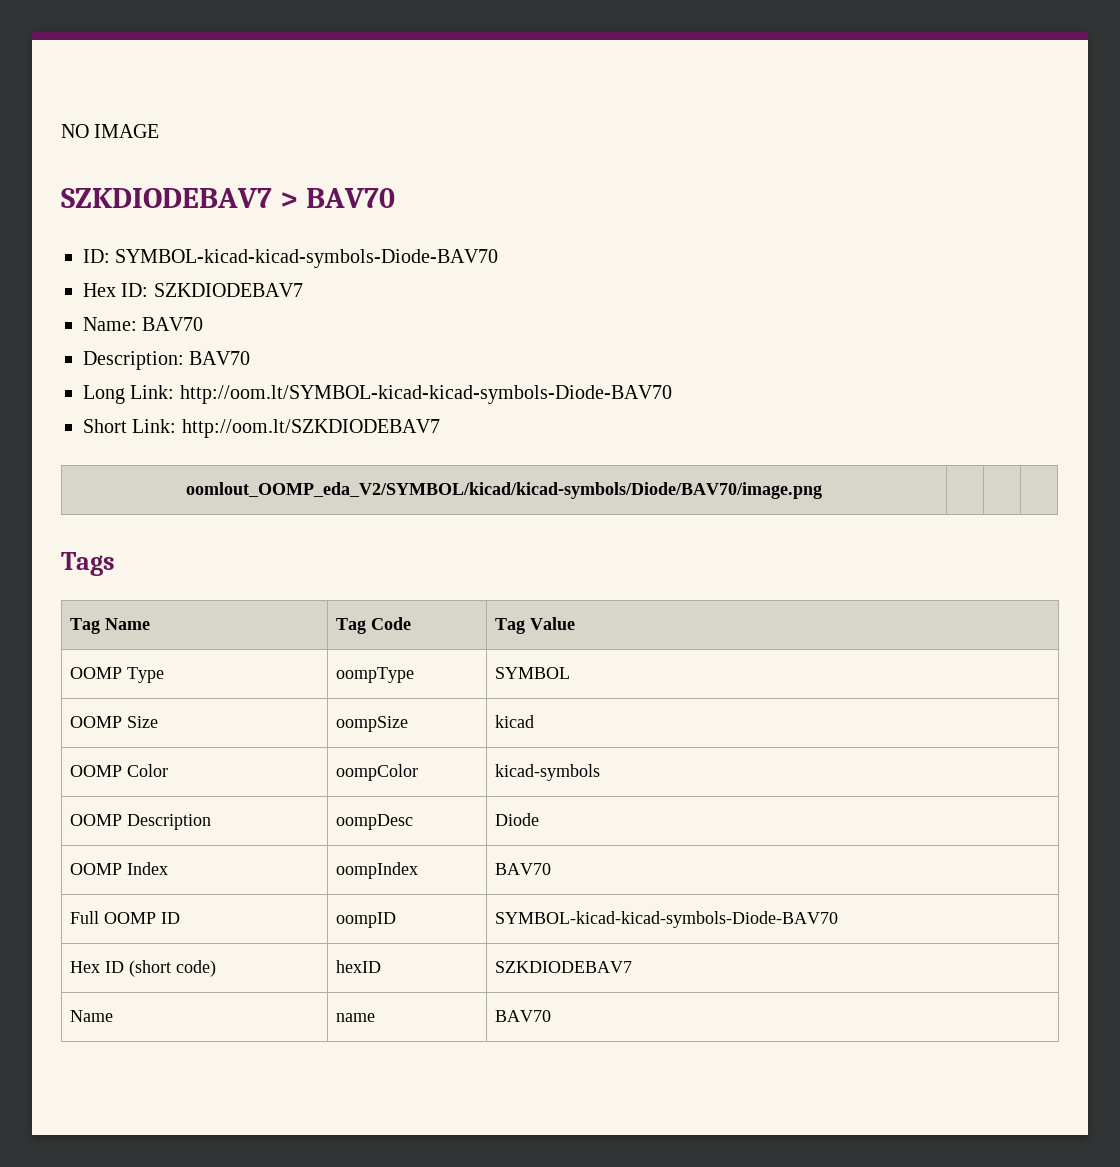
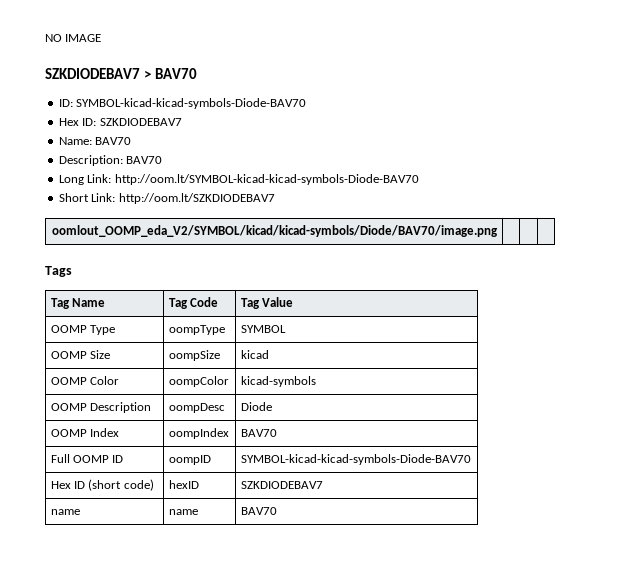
- Name | name | BAV70
+ name | name | BAV70

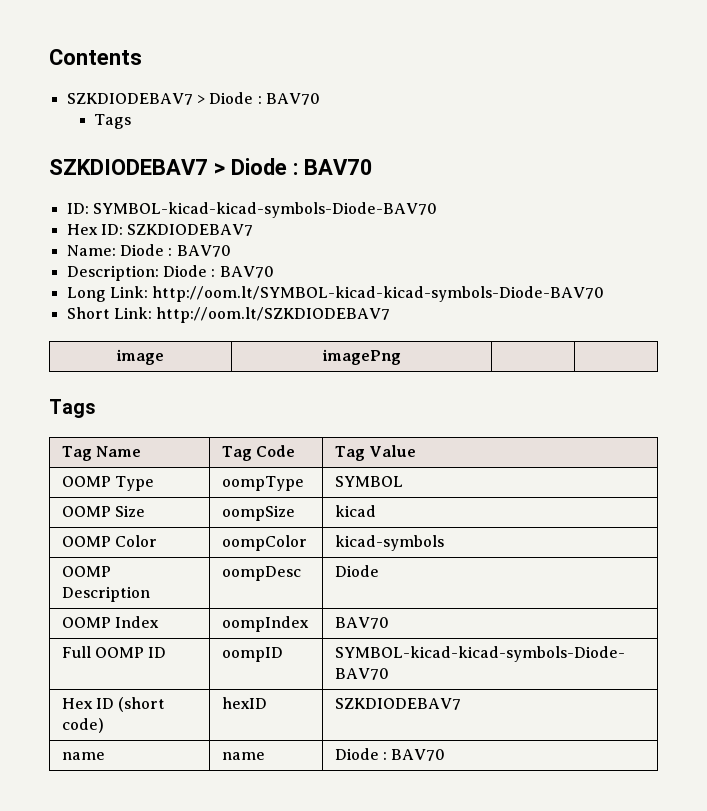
- NO IMAGE
- SZKDIODEBAV7 > BAV70
+ Contents
+ SZKDIODEBAV7 > Diode : BAV70
+ Tags
+ SZKDIODEBAV7 > Diode : BAV70
- Name: BAV70
+ Name: Diode : BAV70
- Description: BAV70
+ Description: Diode : BAV70
- oomlout_OOMP_eda_V2/SYMBOL/kicad/kicad-symbols/Diode/BAV70/image.png | | |
+ image | imagePng | |
- name | name | BAV70
+ name | name | Diode : BAV70

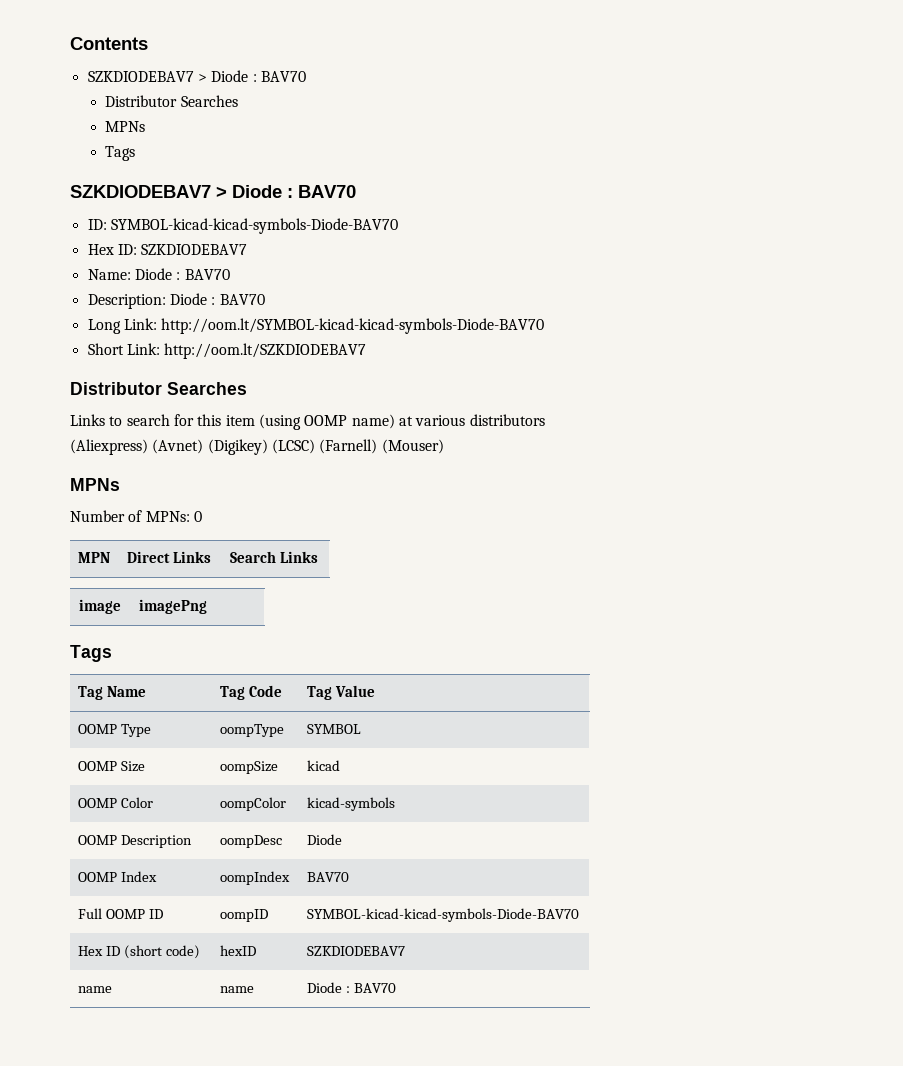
  Contents
  SZKDIODEBAV7 > Diode : BAV70
+ Distributor Searches
+ MPNs
  Short Link: http://oom.lt/SZKDIODEBAV7
+ Distributor Searches
+ Links to search for this item (using OOMP name) at various distributors
+ (Aliexpress) (Avnet) (Digikey) (LCSC) (Farnell) (Mouser)
+ MPNs
+ Number of MPNs: 0
+ MPN | Direct Links | Search Links

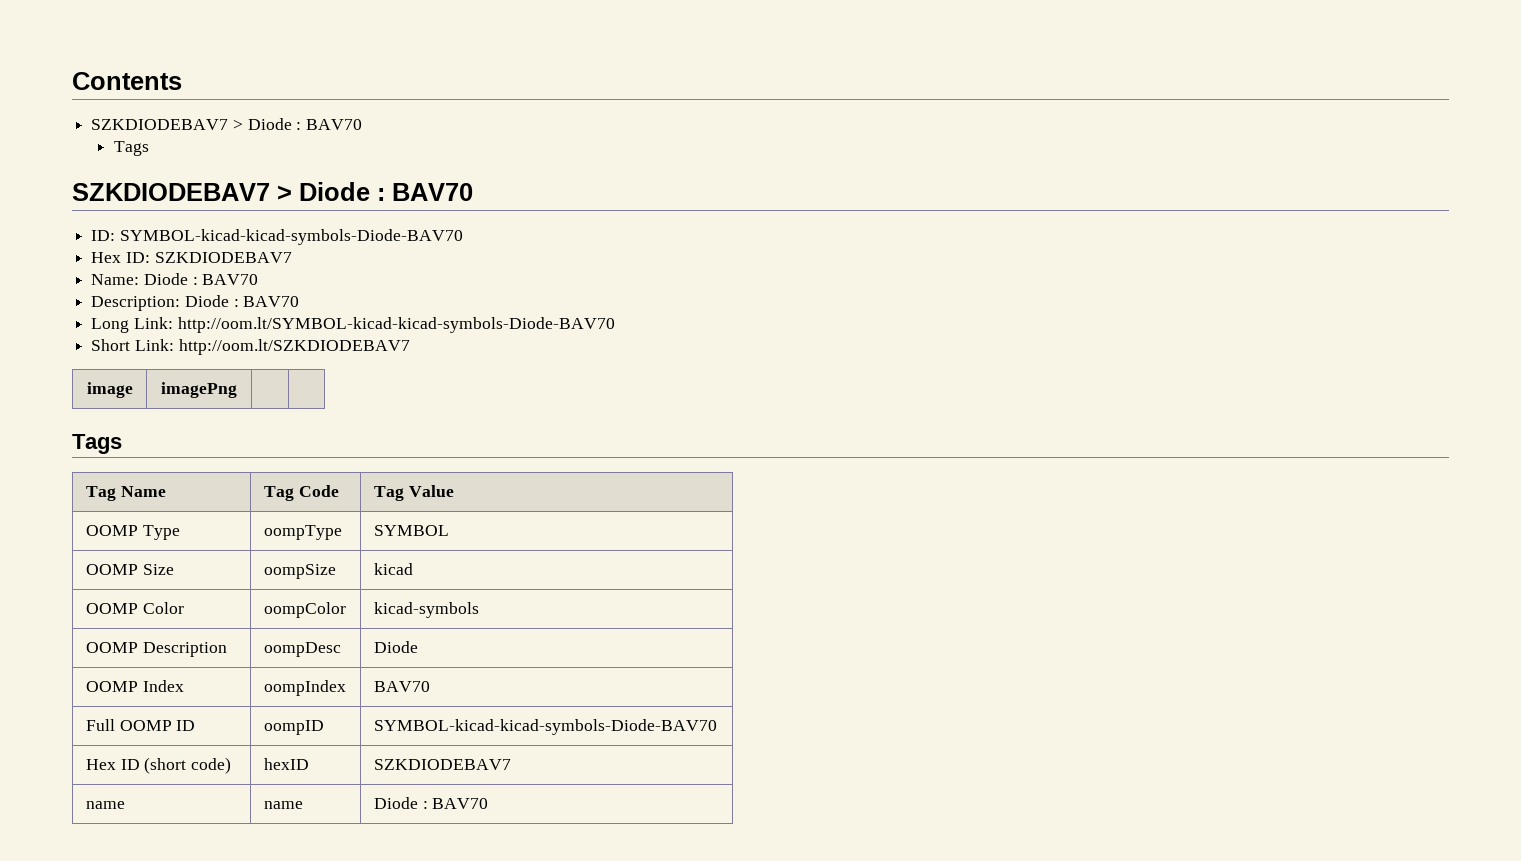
  Contents
  SZKDIODEBAV7 > Diode : BAV70
- Distributor Searches
- MPNs
  Short Link: http://oom.lt/SZKDIODEBAV7
- Distributor Searches
- Links to search for this item (using OOMP name) at various distributors
- (Aliexpress) (Avnet) (Digikey) (LCSC) (Farnell) (Mouser)
- MPNs
- Number of MPNs: 0
- MPN | Direct Links | Search Links

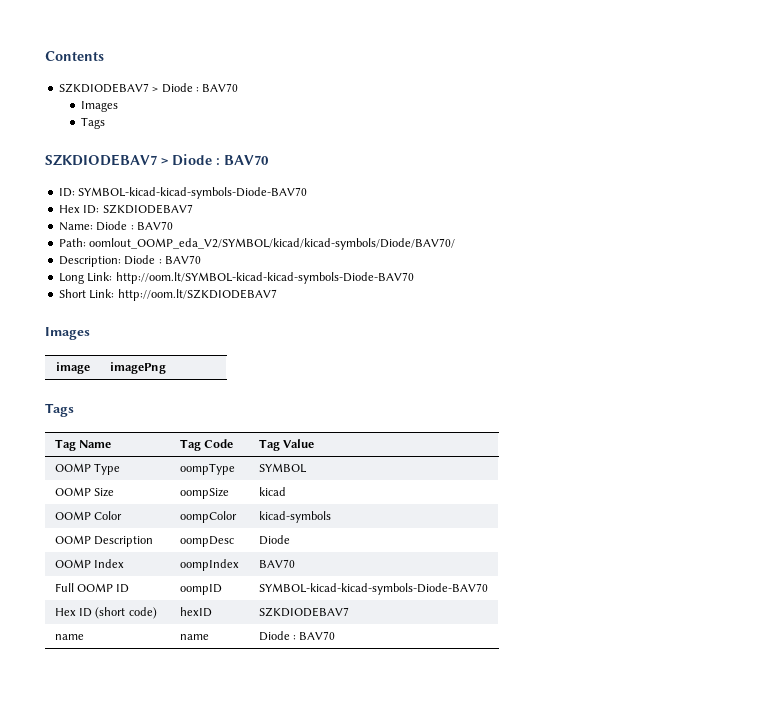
  Contents
  SZKDIODEBAV7 > Diode : BAV70
+ Images
+ Path: oomlout_OOMP_eda_V2/SYMBOL/kicad/kicad-symbols/Diode/BAV70/
  Short Link: http://oom.lt/SZKDIODEBAV7
+ Images

